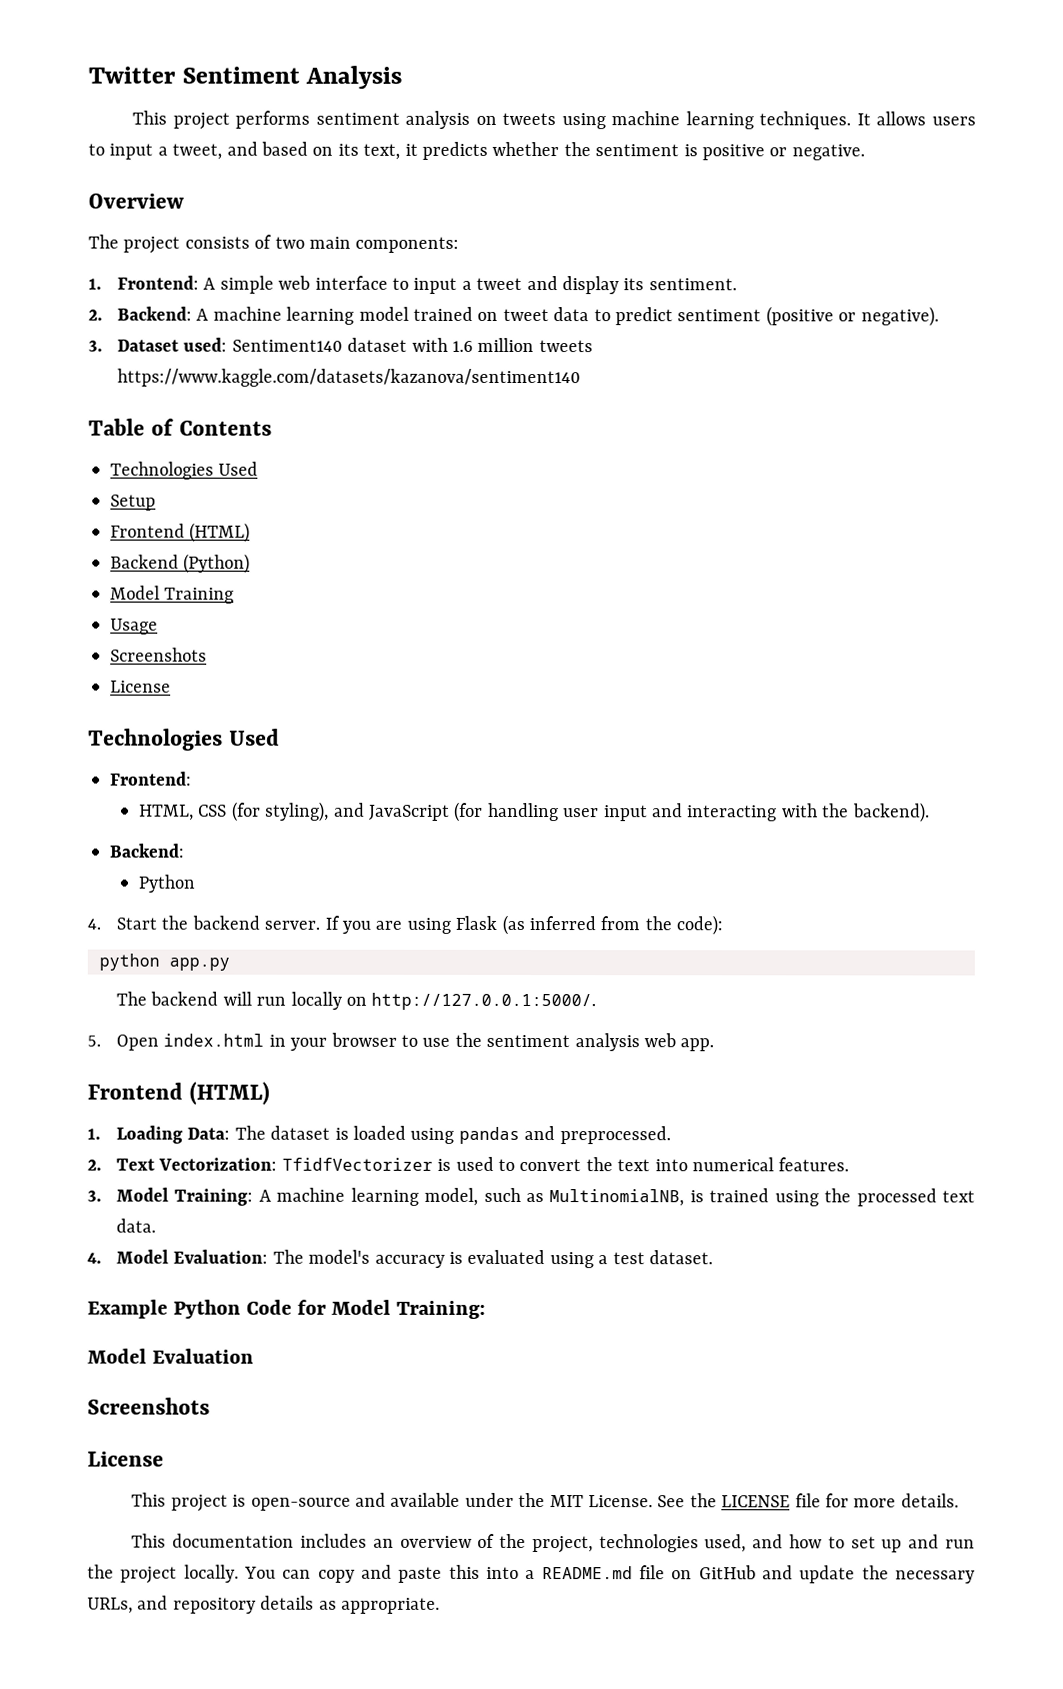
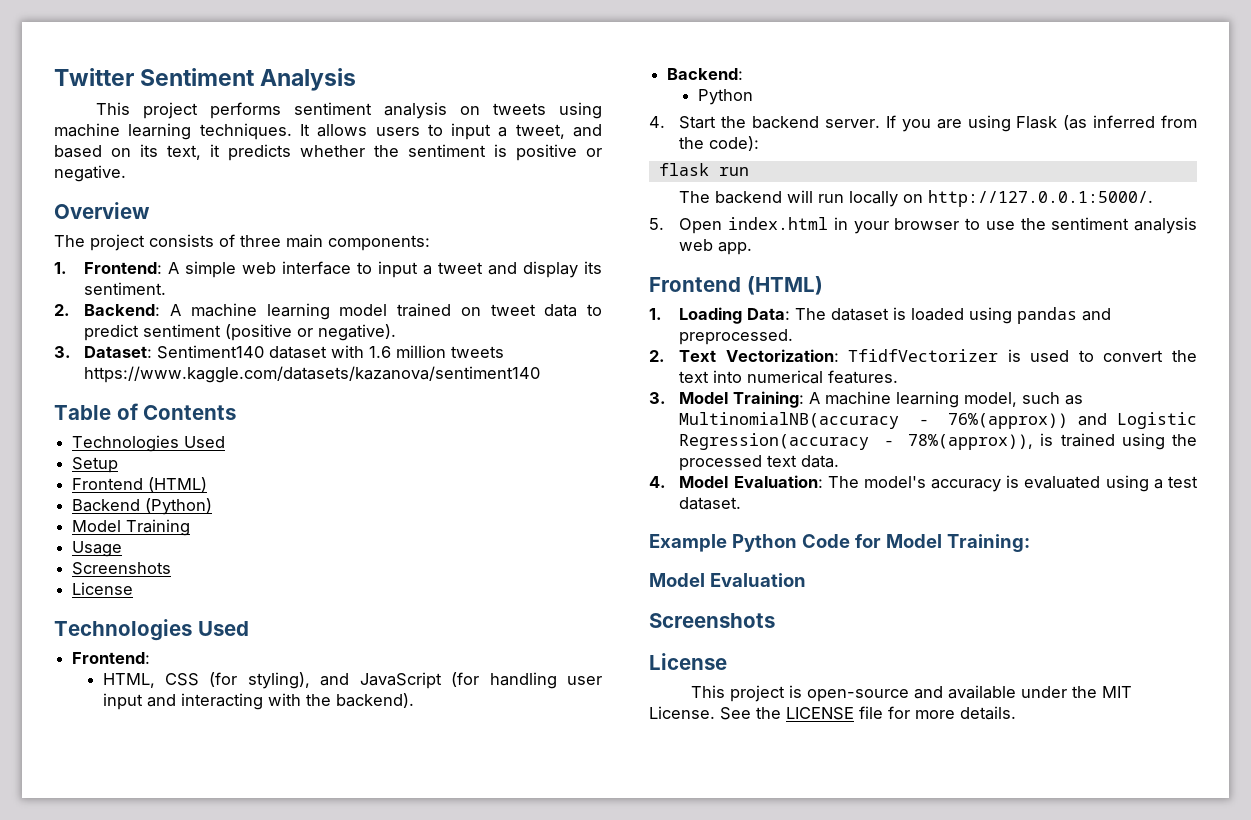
- The project consists of two main components:
+ The project consists of three main components:
- 3. Dataset used: Sentiment140 dataset with 1.6 million tweets https://www.kaggle.com/datasets/kazanova/sentiment140
+ 3. Dataset: Sentiment140 dataset with 1.6 million tweets https://www.kaggle.com/datasets/kazanova/sentiment140
- python app.py
+ flask run
- 3. Model Training: A machine learning model, such as MultinomialNB, is trained using the processed text data.
+ 3. Model Training: A machine learning model, such as MultinomialNB(accuracy - 76%(approx)) and Logistic Regression(accuracy - 78%(approx)), is trained using the processed text data.
- This documentation includes an overview of the project, technologies used, and how to set up and run the project locally. You can copy and paste this into a README.md file on GitHub and update the necessary URLs, and repository details as appropriate.

